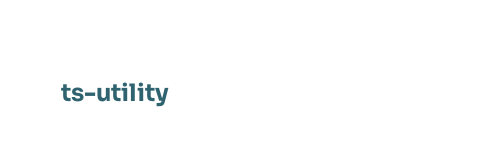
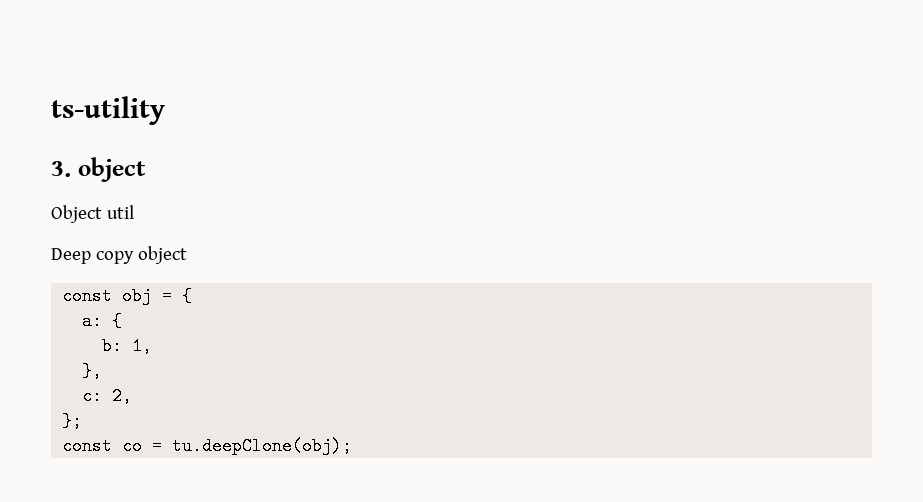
+ 3. object
+ Object util
+ Deep copy object
+ const obj = {
+ a: {
+ b: 1,
+ },
+ c: 2,
+ };
+ const co = tu.deepClone(obj);

